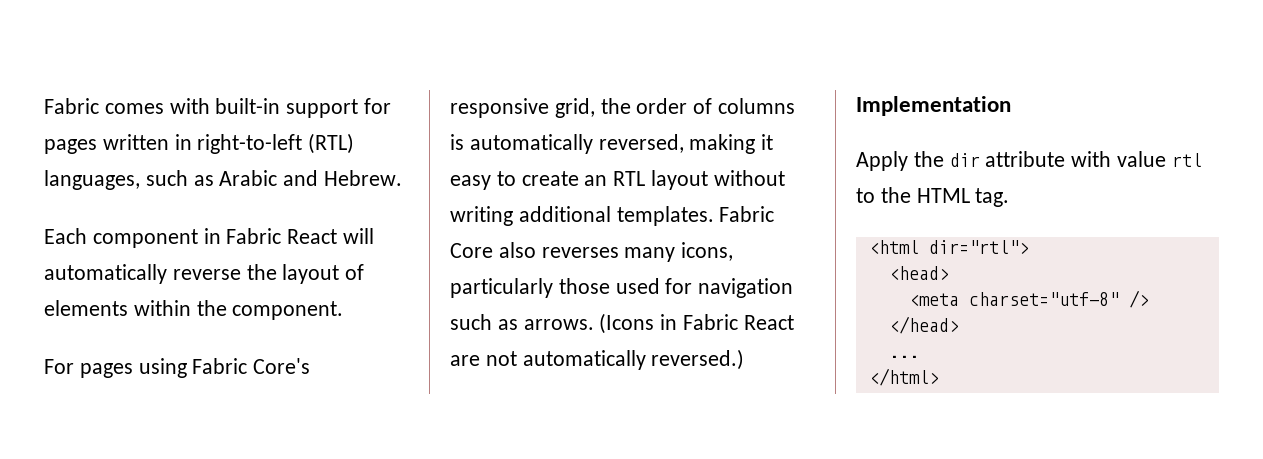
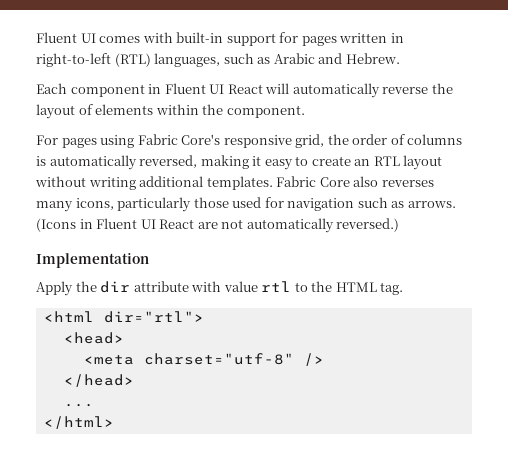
- Fabric comes with built-in support for pages written in right-to-left (RTL) languages, such as Arabic and Hebrew.
+ Fluent UI comes with built-in support for pages written in right-to-left (RTL) languages, such as Arabic and Hebrew.
- Each component in Fabric React will automatically reverse the layout of elements within the component.
+ Each component in Fluent UI React will automatically reverse the layout of elements within the component.
- (Icons in Fabric React are not automatically reversed.)
+ (Icons in Fluent UI React are not automatically reversed.)

